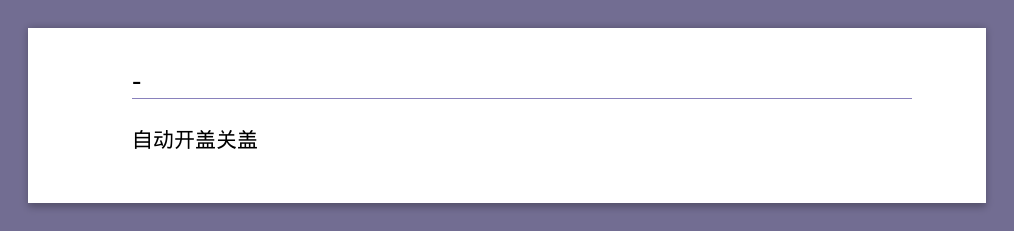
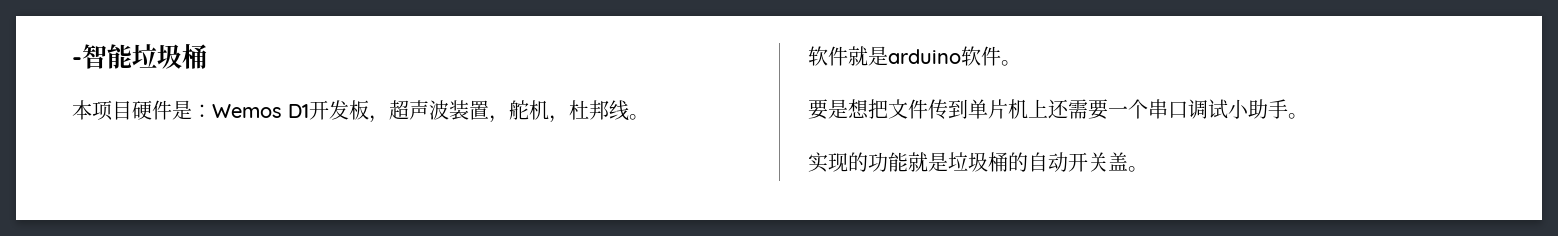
- -
- 自动开盖关盖
+ -智能垃圾桶
+ 本项目硬件是：Wemos D1开发板，超声波装置，舵机，杜邦线。
+ 软件就是arduino软件。
+ 要是想把文件传到单片机上还需要一个串口调试小助手。
+ 实现的功能就是垃圾桶的自动开关盖。

